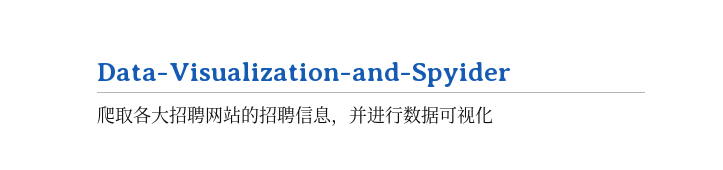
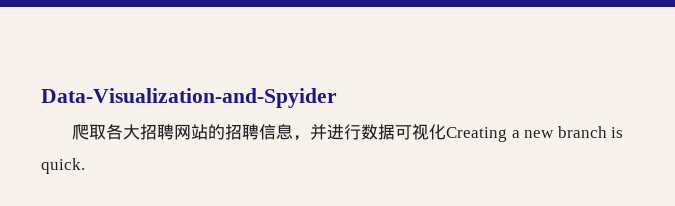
- 爬取各大招聘网站的招聘信息，并进行数据可视化
+ 爬取各大招聘网站的招聘信息，并进行数据可视化Creating a new branch is quick.

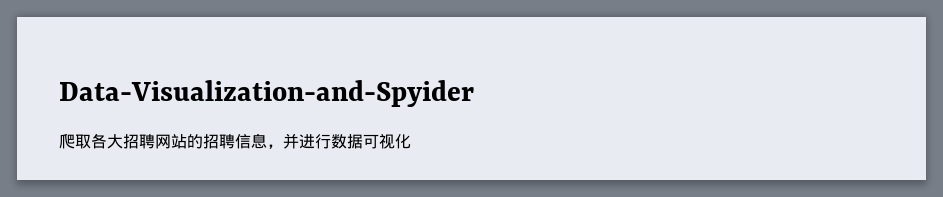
- 爬取各大招聘网站的招聘信息，并进行数据可视化Creating a new branch is quick.
+ 爬取各大招聘网站的招聘信息，并进行数据可视化

